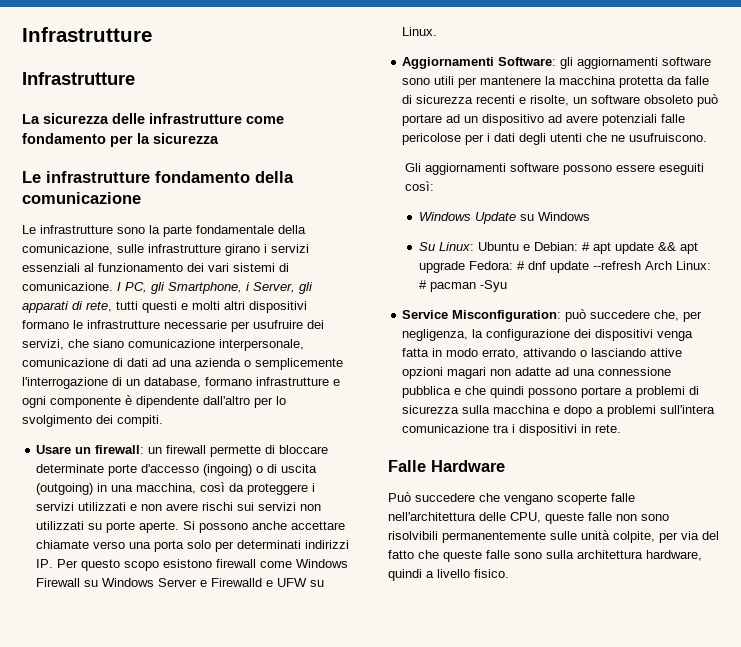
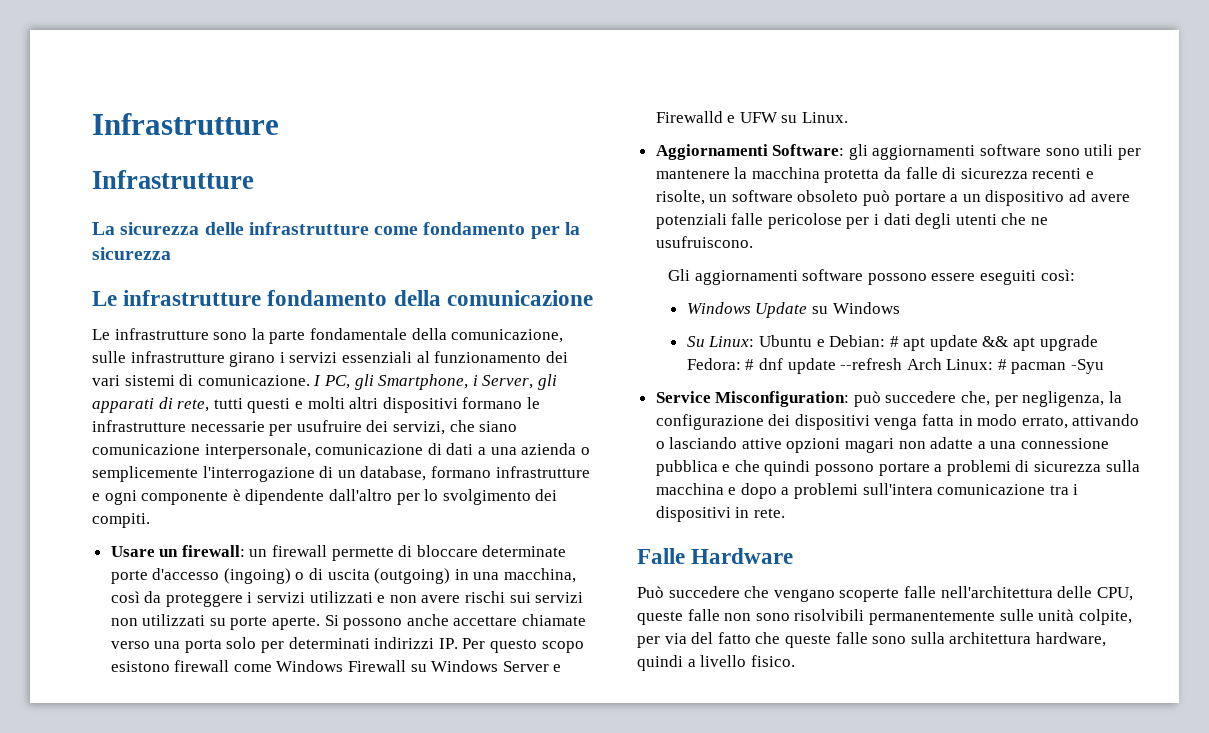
- I PC, gli Smartphone, i Server, gli apparati di rete, tutti questi e molti altri dispositivi formano le infrastrutture necessarie per usufruire dei servizi, che siano comunicazione interpersonale, comunicazione di dati ad una azienda o semplicemente l'interrogazione di un database, formano infrastrutture e ogni componente è dipendente dall'altro per lo svolgimento dei compiti.
+ I PC, gli Smartphone, i Server, gli apparati di rete, tutti questi e molti altri dispositivi formano le infrastrutture necessarie per usufruire dei servizi, che siano comunicazione interpersonale, comunicazione di dati a una azienda o semplicemente l'interrogazione di un database, formano infrastrutture e ogni componente è dipendente dall'altro per lo svolgimento dei compiti.
- Aggiornamenti Software: gli aggiornamenti software sono utili per mantenere la macchina protetta da falle di sicurezza recenti e risolte, un software obsoleto può portare ad un dispositivo ad avere potenziali falle pericolose per i dati degli utenti che ne usufruiscono.
+ Aggiornamenti Software: gli aggiornamenti software sono utili per mantenere la macchina protetta da falle di sicurezza recenti e risolte, un software obsoleto può portare a un dispositivo ad avere potenziali falle pericolose per i dati degli utenti che ne usufruiscono.
- Service Misconfiguration: può succedere che, per negligenza, la configurazione dei dispositivi venga fatta in modo errato, attivando o lasciando attive opzioni magari non adatte ad una connessione pubblica e che quindi possono portare a problemi di sicurezza sulla macchina e dopo a problemi sull'intera comunicazione tra i dispositivi in rete.
+ Service Misconfiguration: può succedere che, per negligenza, la configurazione dei dispositivi venga fatta in modo errato, attivando o lasciando attive opzioni magari non adatte a una connessione pubblica e che quindi possono portare a problemi di sicurezza sulla macchina e dopo a problemi sull'intera comunicazione tra i dispositivi in rete.

